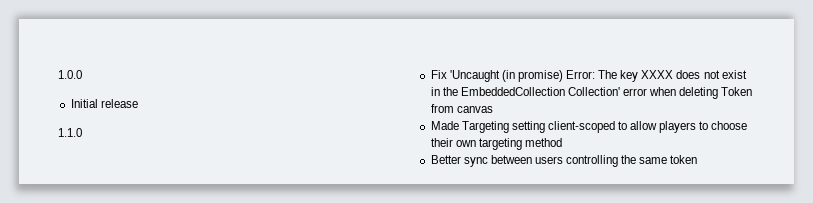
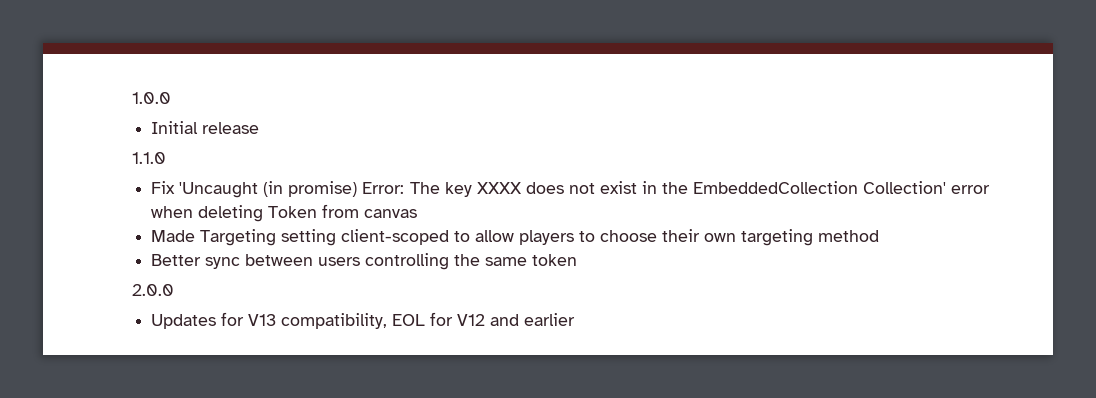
+ 2.0.0
+ Updates for V13 compatibility, EOL for V12 and earlier

